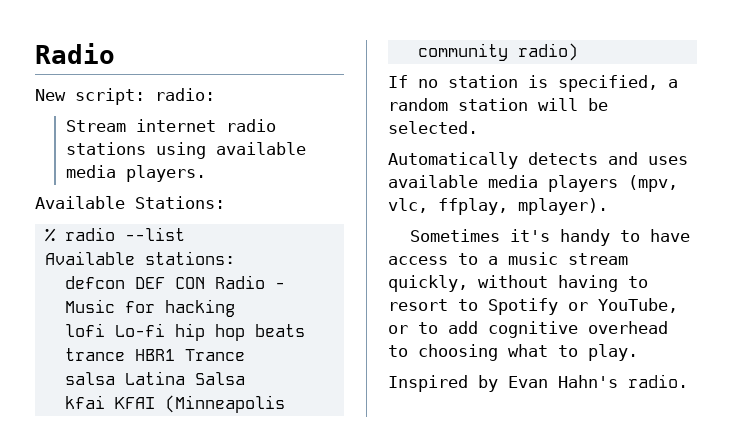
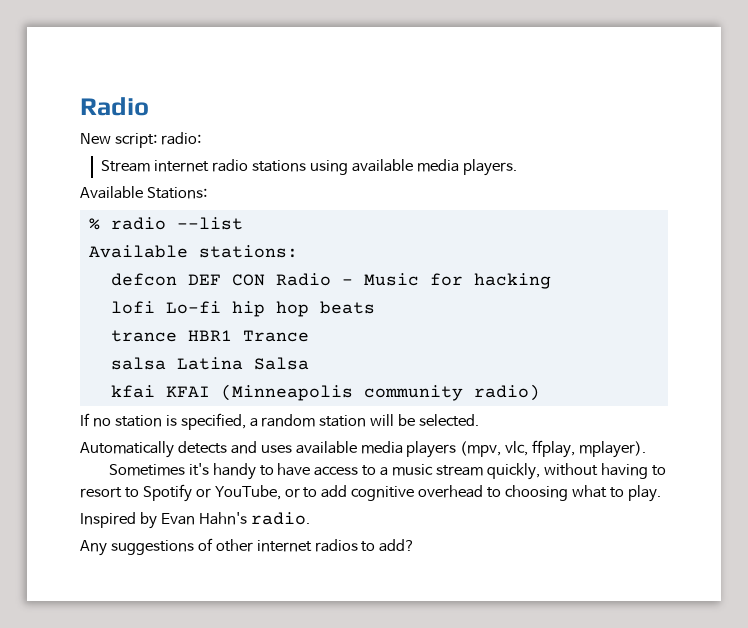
+ Any suggestions of other internet radios to add?

